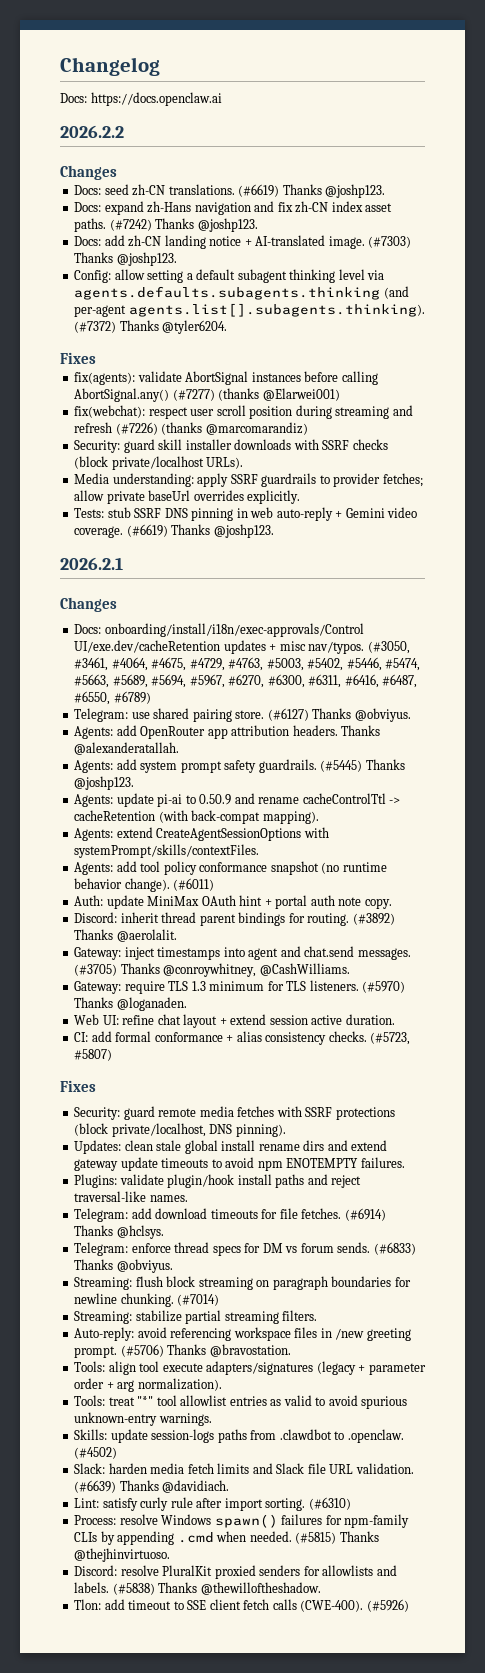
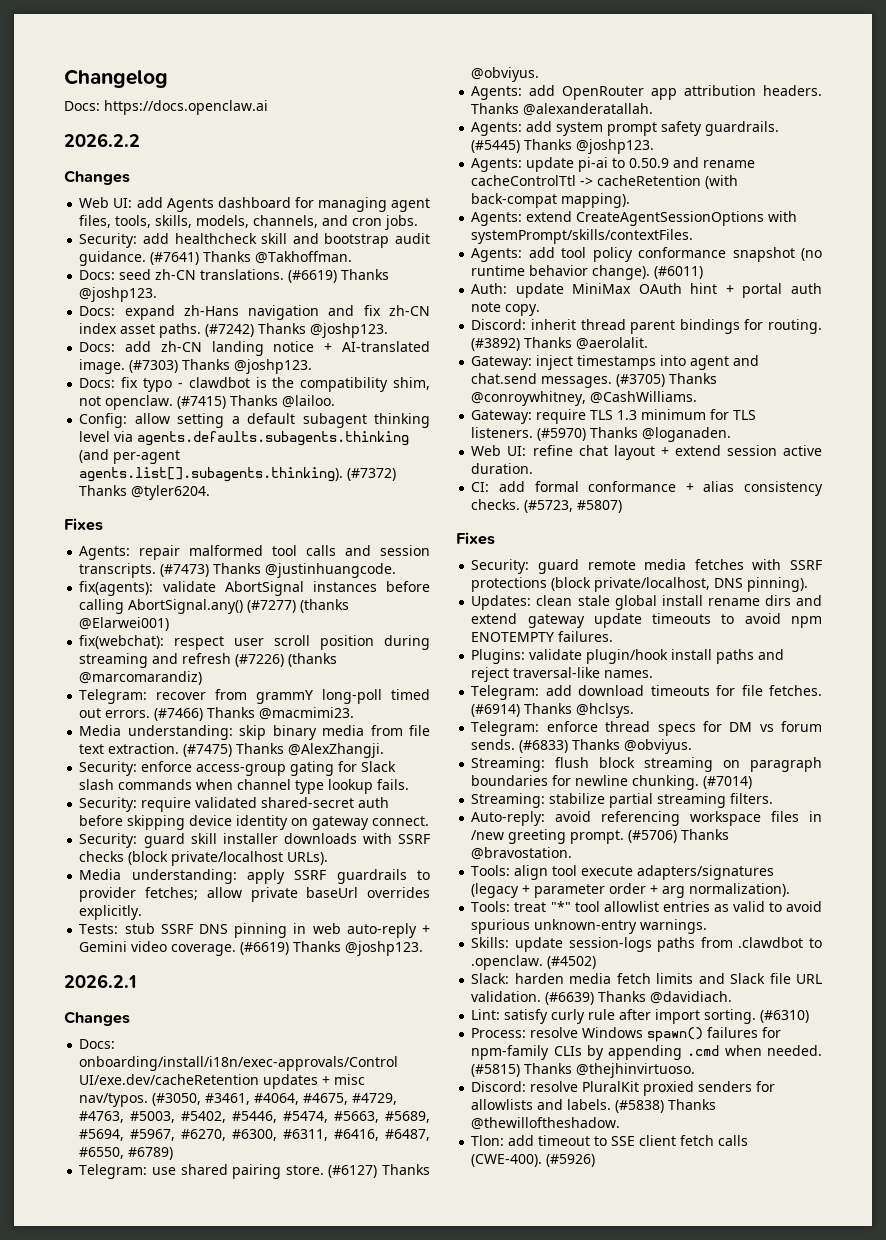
+ Web UI: add Agents dashboard for managing agent files, tools, skills, models, channels, and cron jobs.
+ Security: add healthcheck skill and bootstrap audit guidance. (#7641) Thanks @Takhoffman.
+ Docs: fix typo - clawdbot is the compatibility shim, not openclaw. (#7415) Thanks @lailoo.
+ Agents: repair malformed tool calls and session transcripts. (#7473) Thanks @justinhuangcode.
+ Telegram: recover from grammY long-poll timed out errors. (#7466) Thanks @macmimi23.
+ Media understanding: skip binary media from file text extraction. (#7475) Thanks @AlexZhangji.
+ Security: enforce access-group gating for Slack slash commands when channel type lookup fails.
+ Security: require validated shared-secret auth before skipping device identity on gateway connect.

